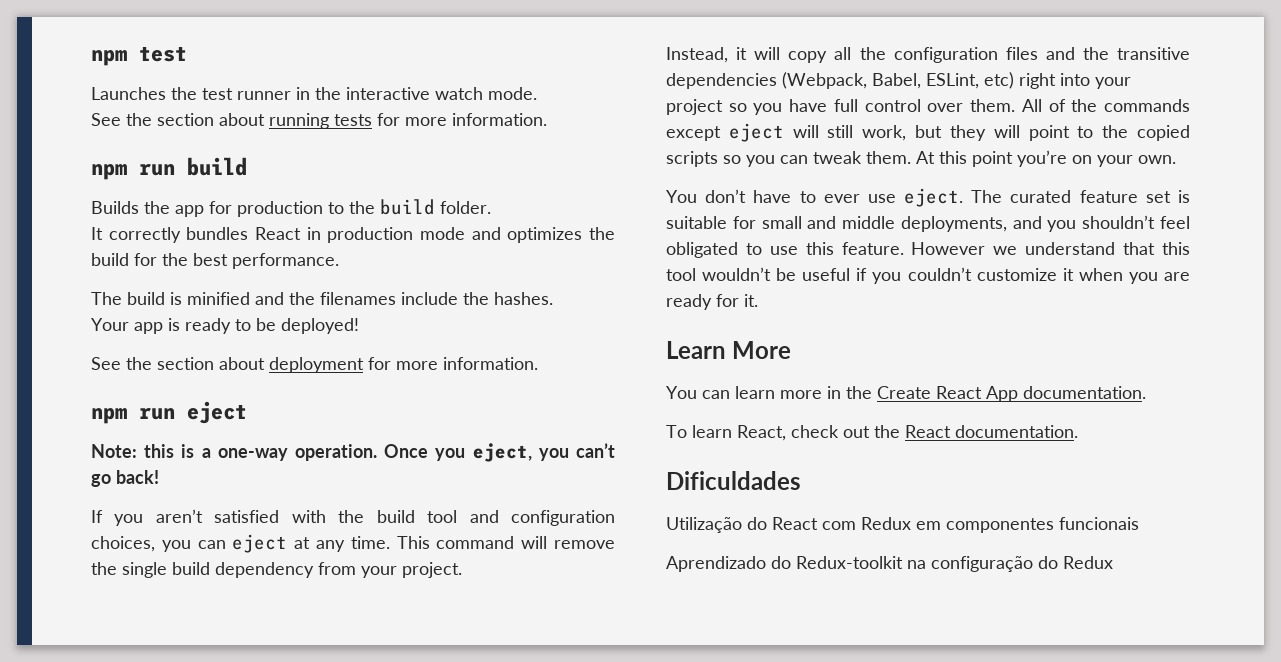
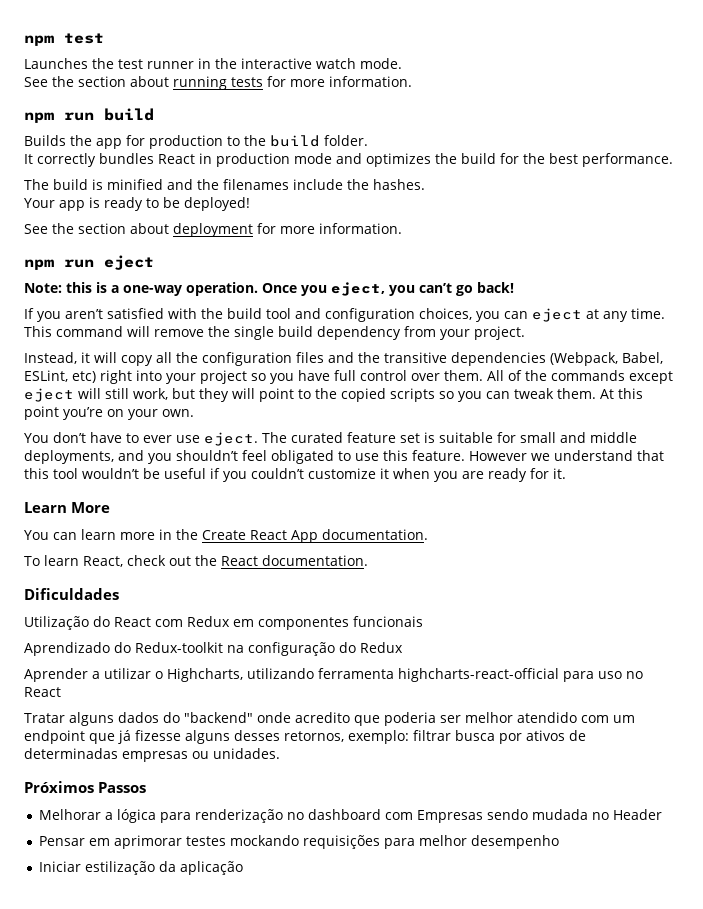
+ Aprender a utilizar o Highcharts, utilizando ferramenta highcharts-react-official para uso no React
+ Tratar alguns dados do "backend" onde acredito que poderia ser melhor atendido com um endpoint que já fizesse alguns desses retornos, exemplo: filtrar busca por ativos de determinadas empresas ou unidades.
+ Próximos Passos
+ Melhorar a lógica para renderização no dashboard com Empresas sendo mudada no Header
+ Pensar em aprimorar testes mockando requisições para melhor desempenho
+ Iniciar estilização da aplicação

